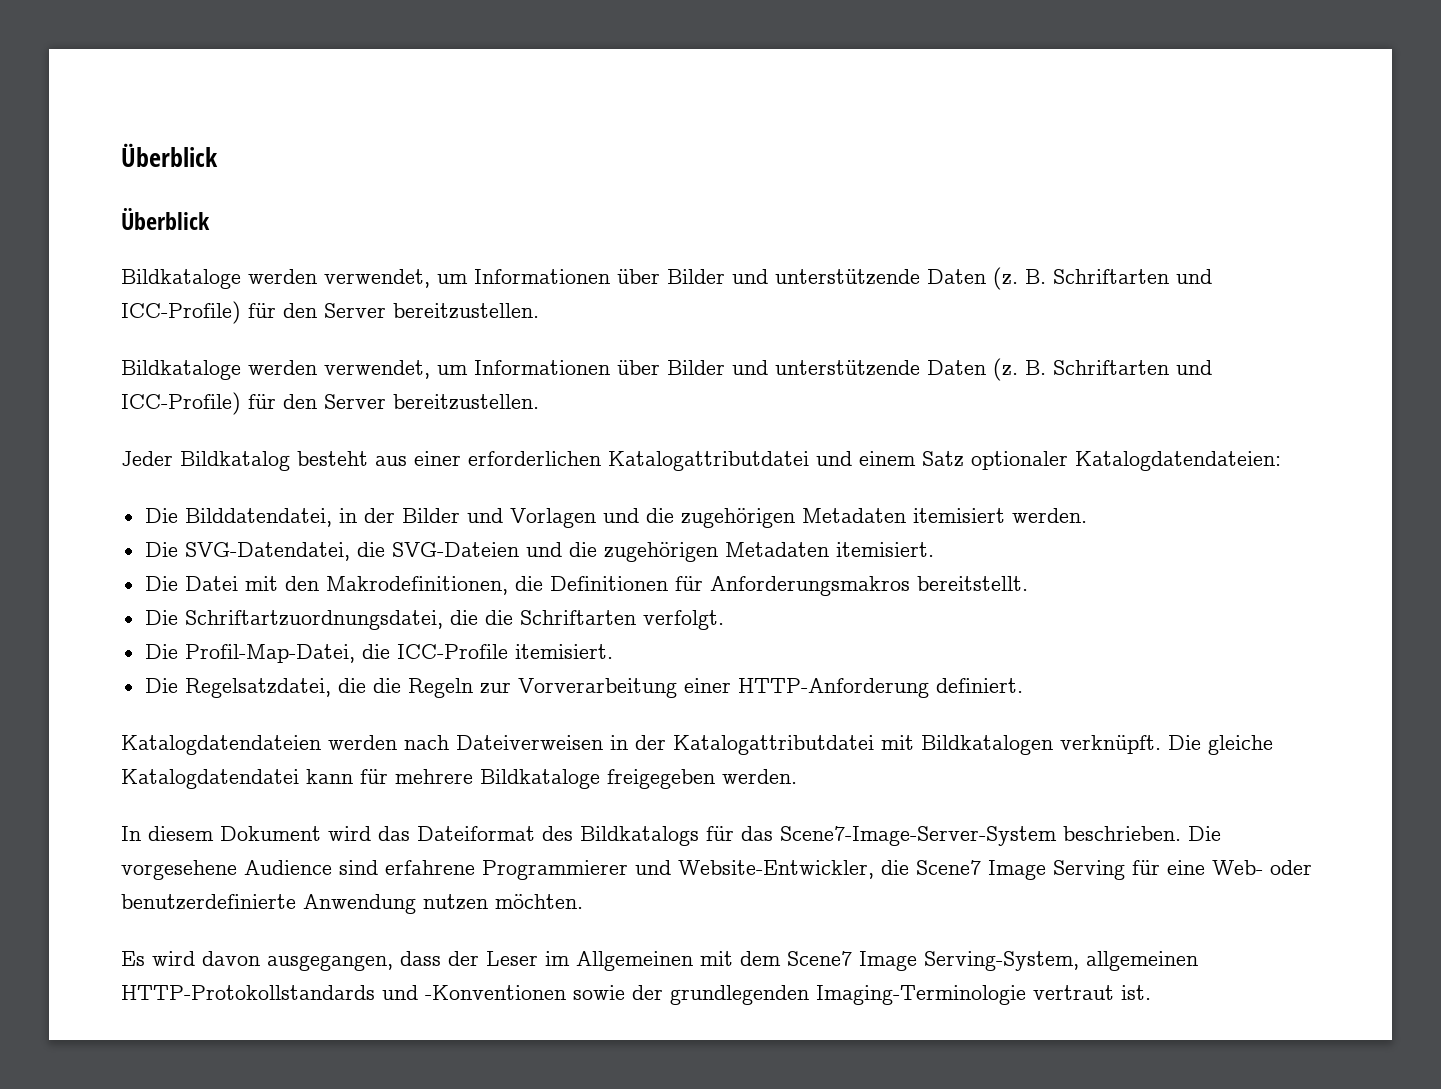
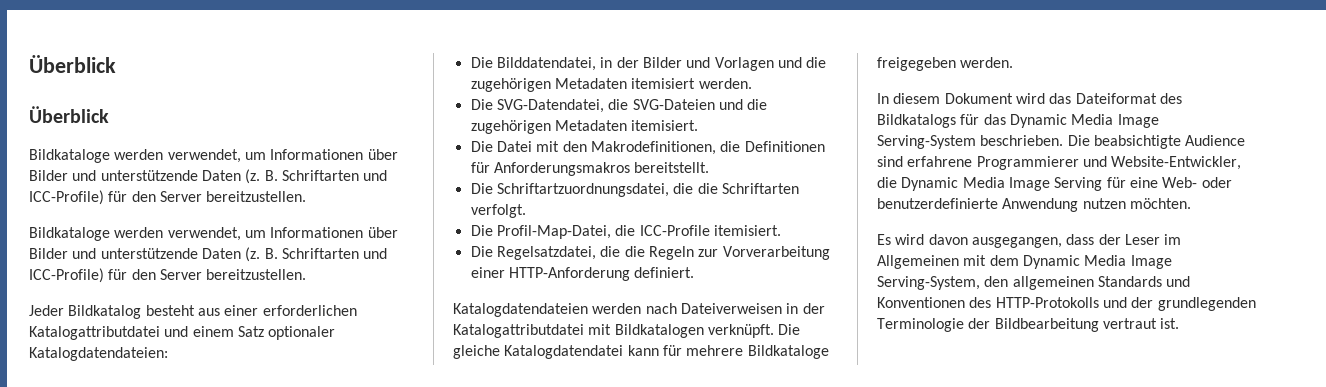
- In diesem Dokument wird das Dateiformat des Bildkatalogs für das Scene7-Image-Server-System beschrieben.
+ In diesem Dokument wird das Dateiformat des Bildkatalogs für das Dynamic Media Image Serving-System beschrieben.
- Die vorgesehene Audience sind erfahrene Programmierer und Website-Entwickler, die Scene7 Image Serving für eine Web- oder benutzerdefinierte Anwendung nutzen möchten.
+ Die beabsichtigte Audience sind erfahrene Programmierer und Website-Entwickler, die Dynamic Media Image Serving für eine Web- oder benutzerdefinierte Anwendung nutzen möchten.
- Es wird davon ausgegangen, dass der Leser im Allgemeinen mit dem Scene7 Image Serving-System, allgemeinen HTTP-Protokollstandards und -Konventionen sowie der grundlegenden Imaging-Terminologie vertraut ist.
+ Es wird davon ausgegangen, dass der Leser im Allgemeinen mit dem Dynamic Media Image Serving-System, den allgemeinen Standards und Konventionen des HTTP-Protokolls und der grundlegenden Terminologie der Bildbearbeitung vertraut ist.

